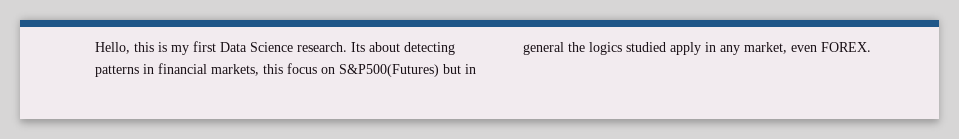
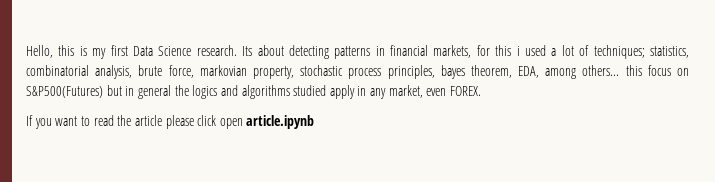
- Its about detecting patterns in financial markets, this focus on S&P500(Futures) but in general the logics studied apply in any market, even FOREX.
+ Its about detecting patterns in financial markets, for this i used a lot of techniques; statistics, combinatorial analysis, brute force, markovian property, stochastic process principles, bayes theorem, EDA, among others... this focus on S&P500(Futures) but in general the logics and algorithms studied apply in any market, even FOREX.
+ If you want to read the article please click open article.ipynb

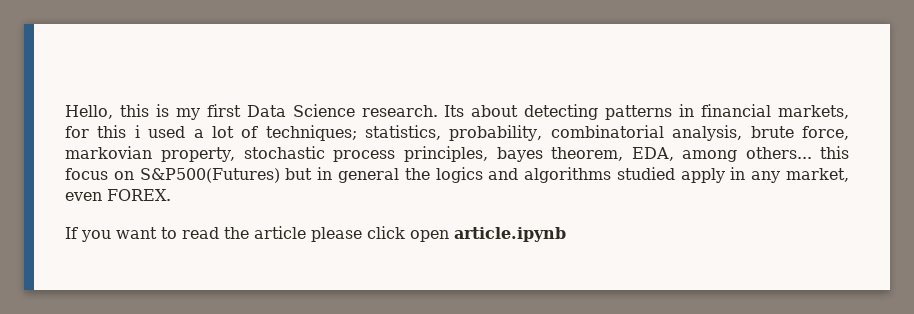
- Its about detecting patterns in financial markets, for this i used a lot of techniques; statistics, combinatorial analysis, brute force, markovian property, stochastic process principles, bayes theorem, EDA, among others... this focus on S&P500(Futures) but in general the logics and algorithms studied apply in any market, even FOREX.
+ Its about detecting patterns in financial markets, for this i used a lot of techniques; statistics, probability, combinatorial analysis, brute force, markovian property, stochastic process principles, bayes theorem, EDA, among others... this focus on S&P500(Futures) but in general the logics and algorithms studied apply in any market, even FOREX.

